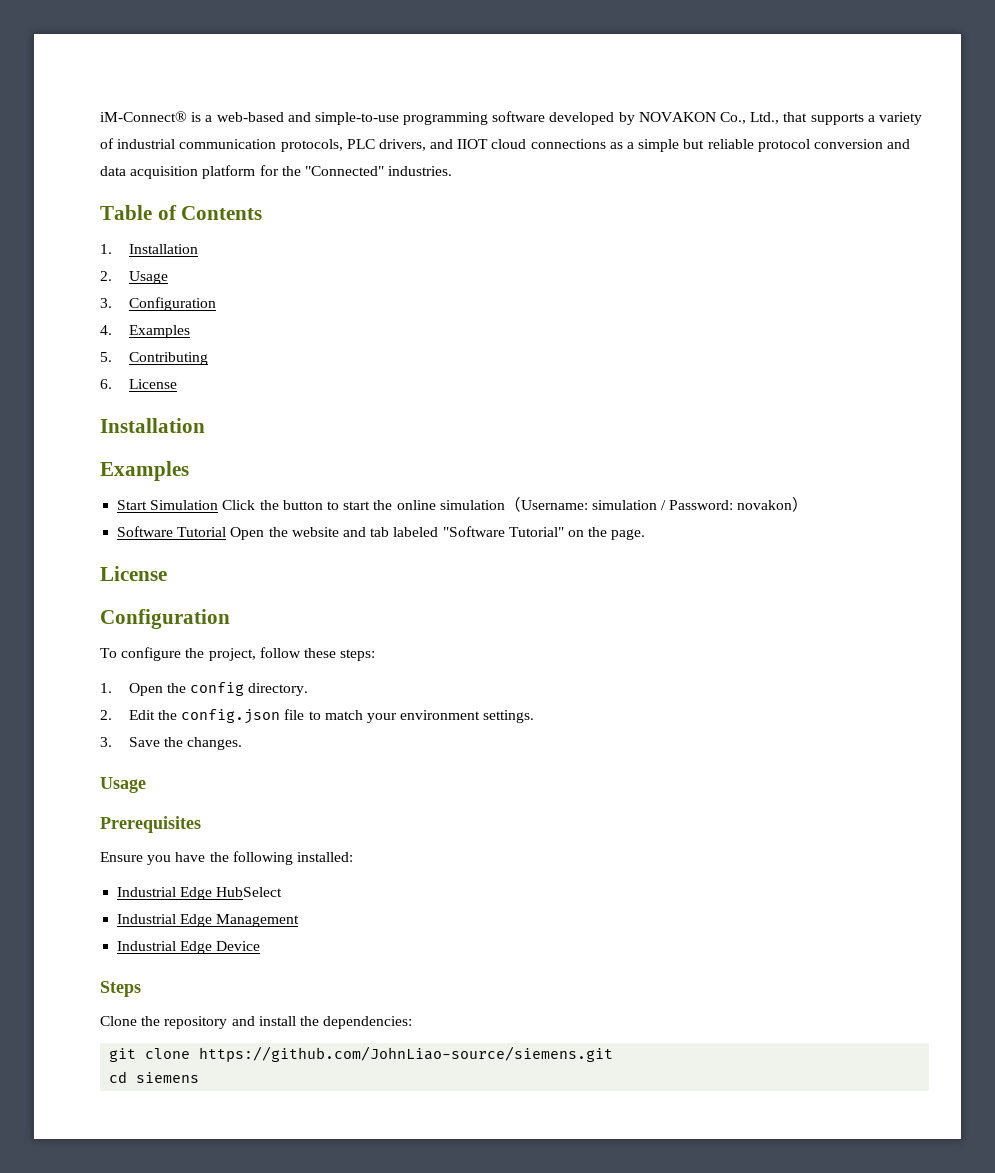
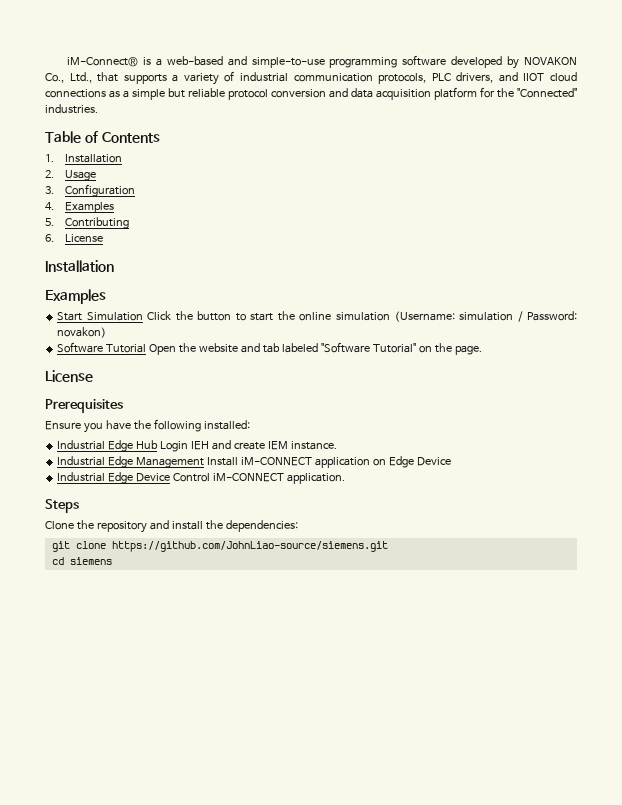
  Software Tutorial Open the website and tab labeled "Software Tutorial" on the page.
  License
- Configuration
- To configure the project, follow these steps:
- 1. Open the config directory.
- 2. Edit the config.json file to match your environment settings.
- 3. Save the changes.
- Usage
- Industrial Edge HubSelect
- Industrial Edge Management
+ Industrial Edge Hub Login IEH and create IEM instance.
+ Industrial Edge Management Install iM-CONNECT application on Edge Device
- Industrial Edge Device
+ Industrial Edge Device Control iM-CONNECT application.

